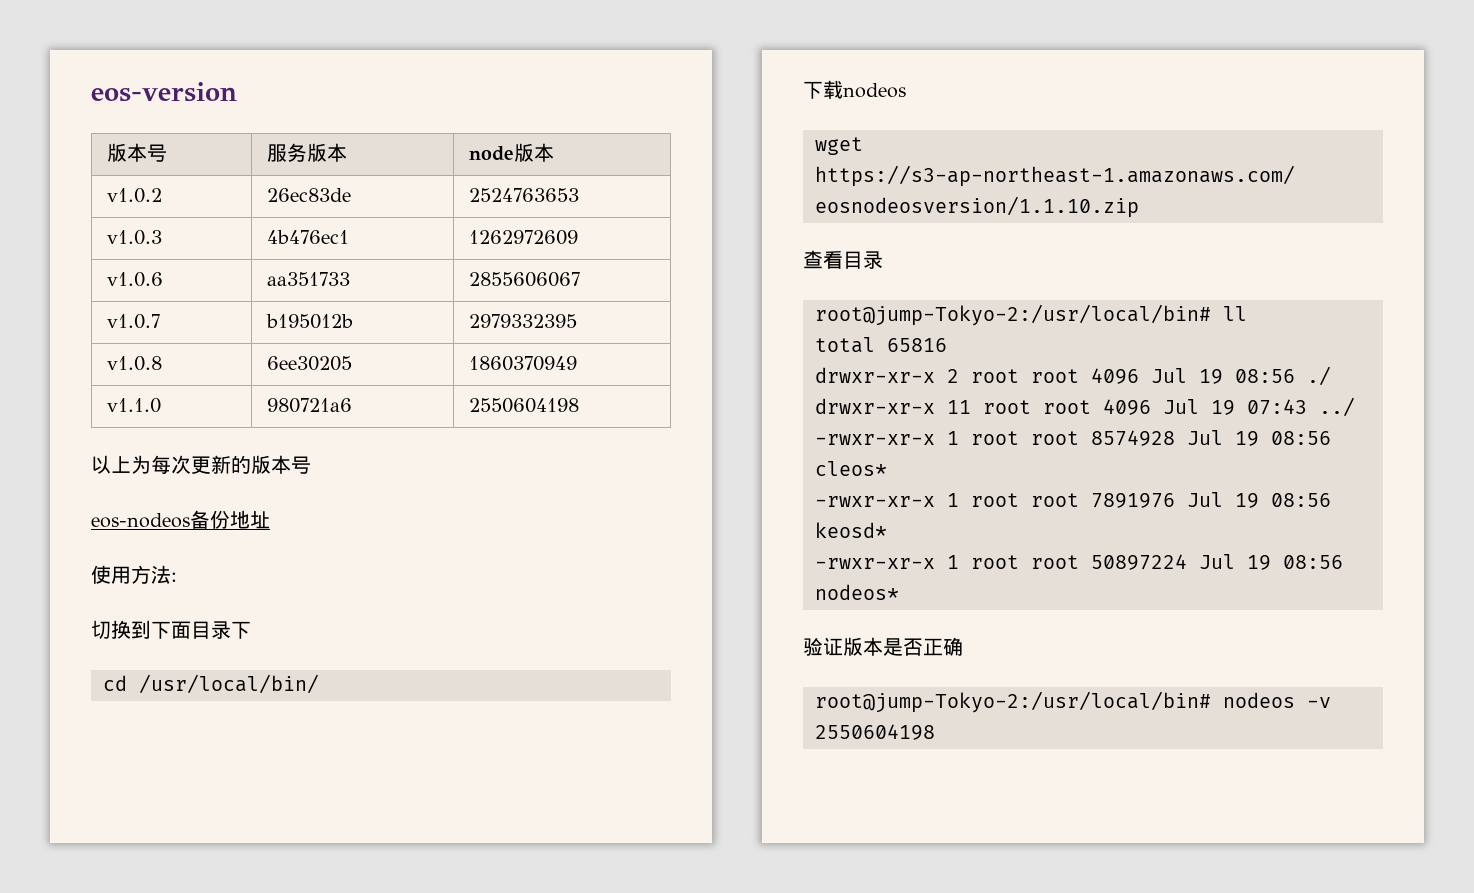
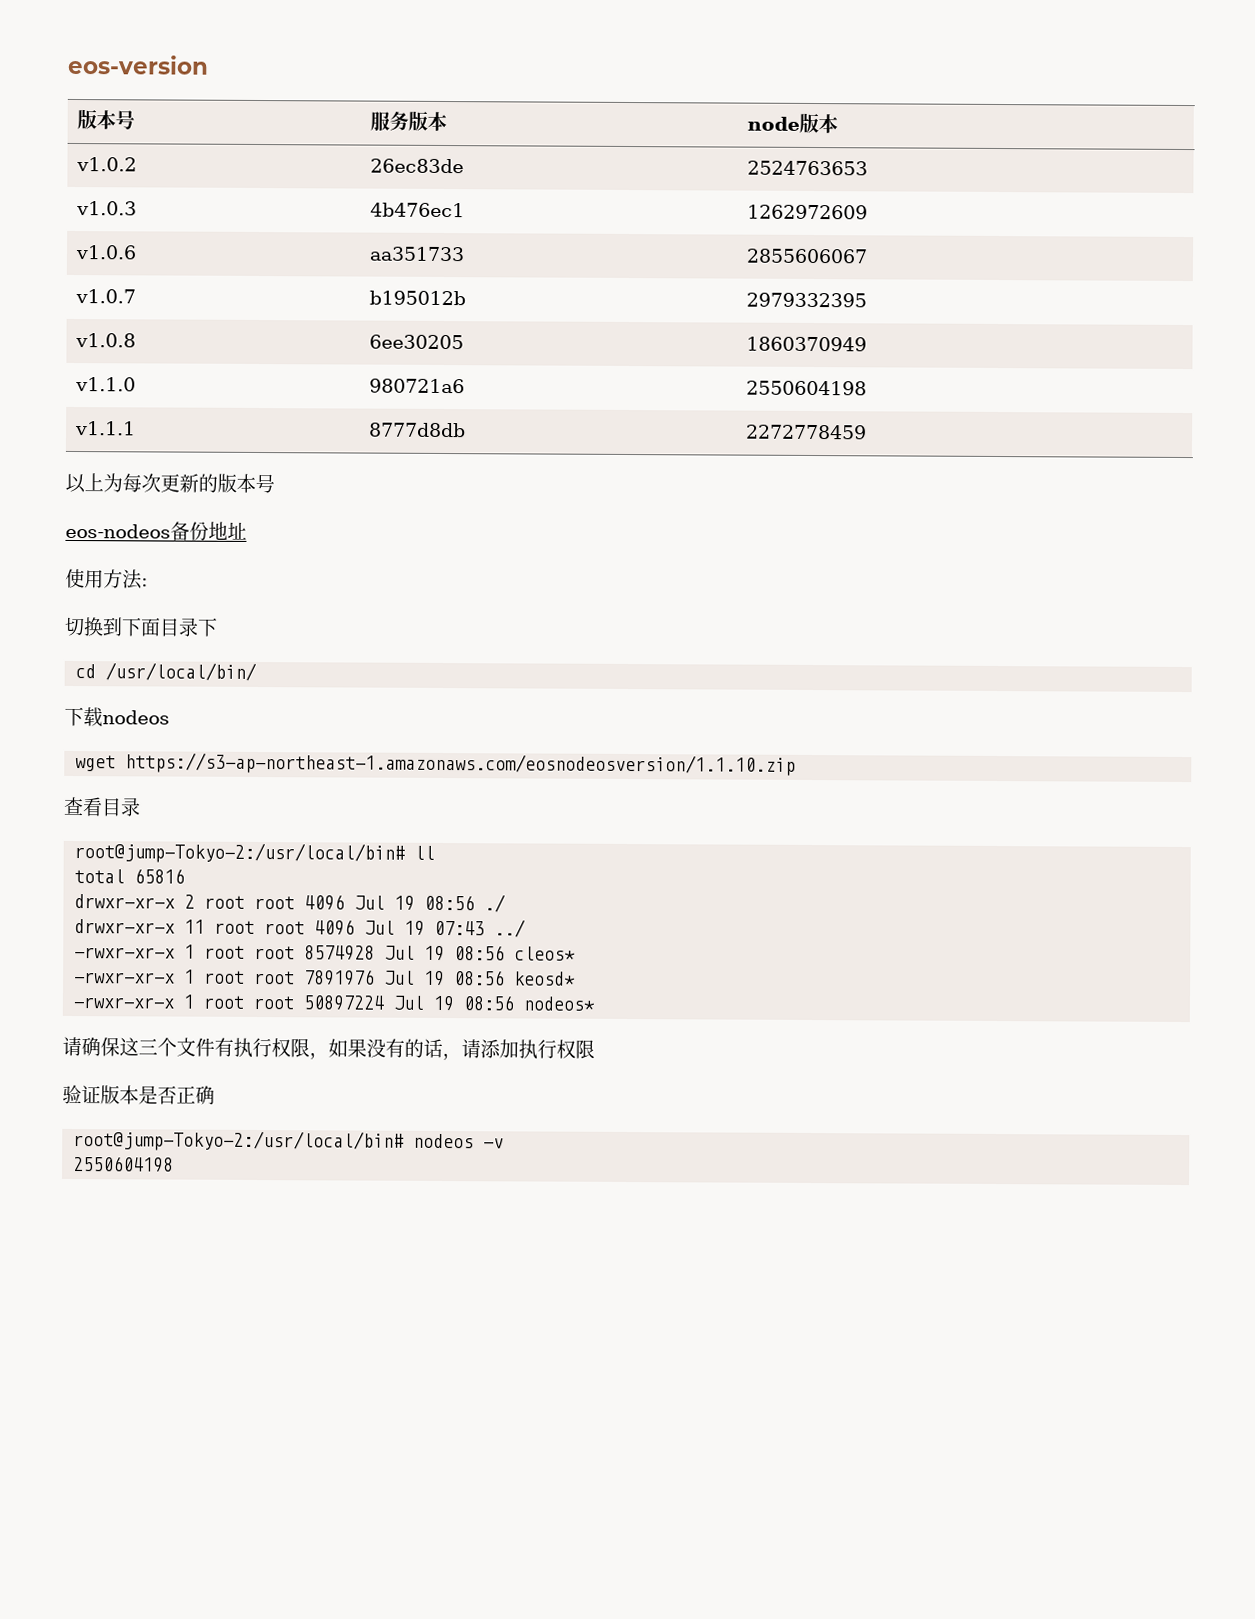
+ v1.1.1 | 8777d8db | 2272778459
+ 请确保这三个文件有执行权限，如果没有的话，请添加执行权限

